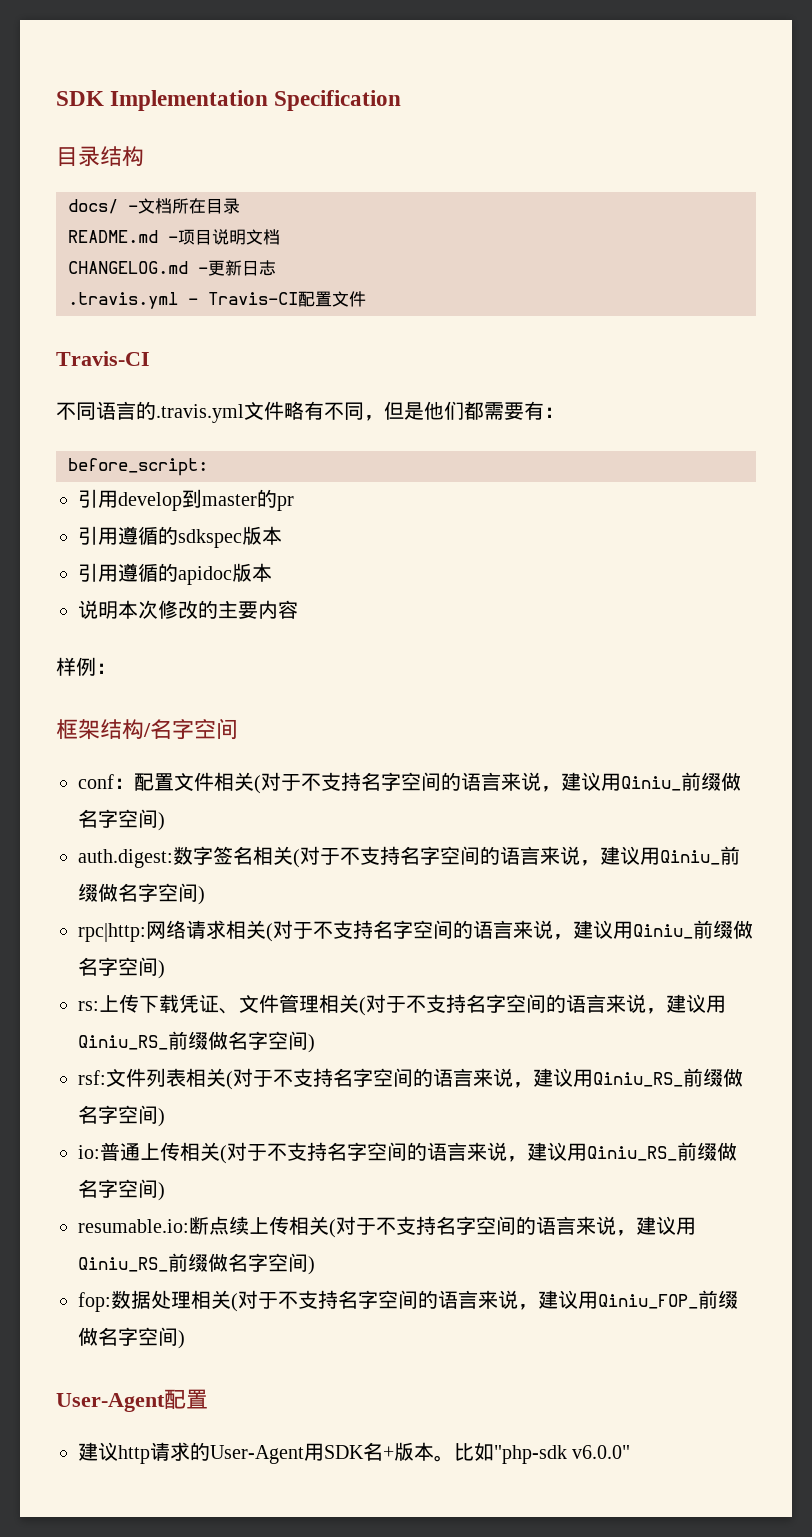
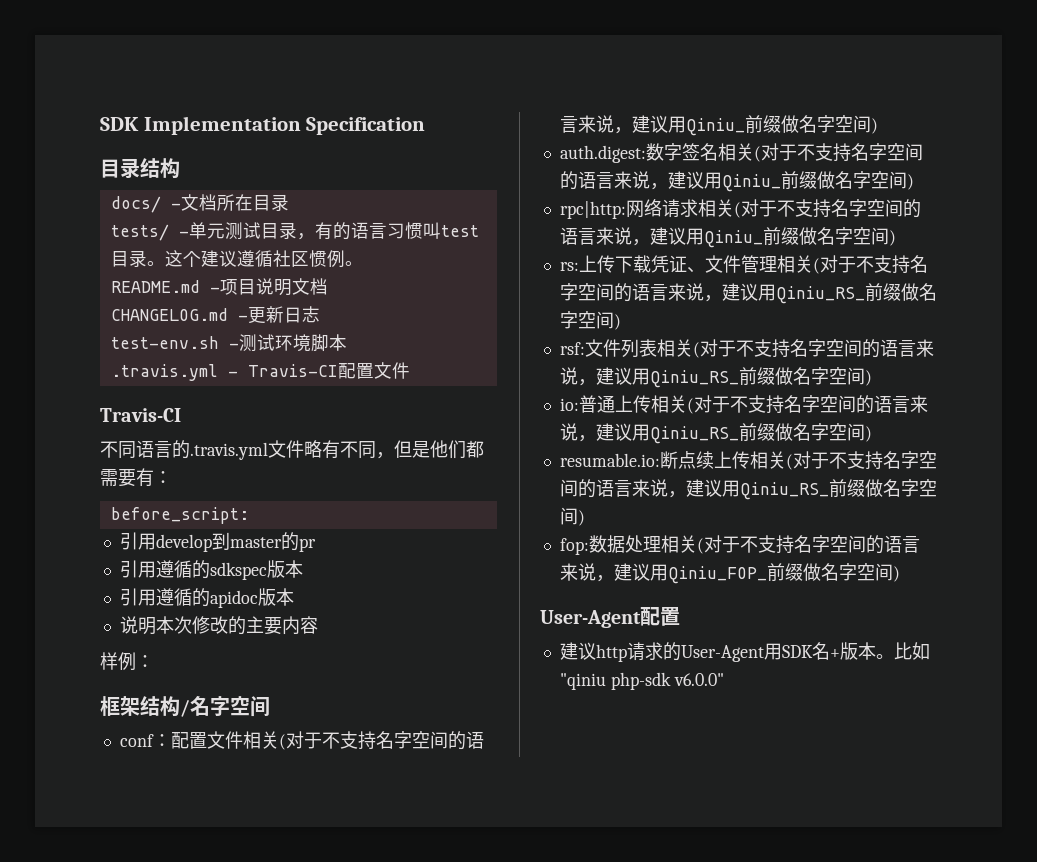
+ tests/ -单元测试目录，有的语言习惯叫test目录。这个建议遵循社区惯例。
+ test-env.sh -测试环境脚本
- 比如"php-sdk v6.0.0"
+ 比如"qiniu php-sdk v6.0.0"

